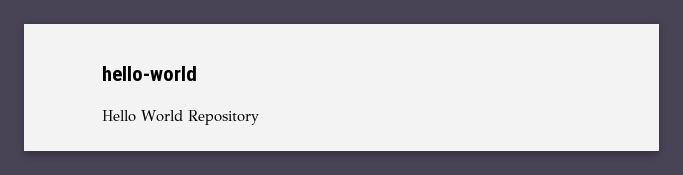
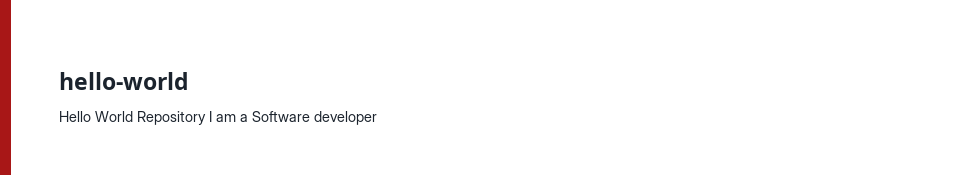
- Hello World Repository
+ Hello World Repository I am a Software developer

